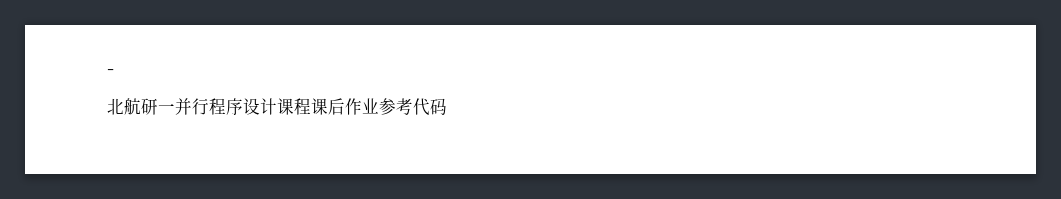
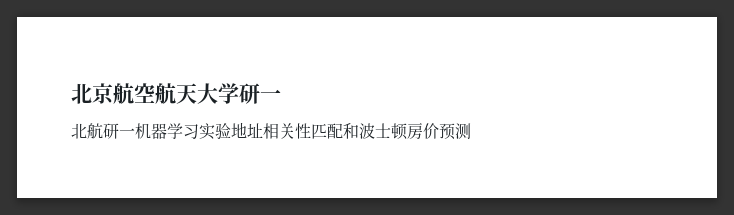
- -
- 北航研一并行程序设计课程课后作业参考代码
+ 北京航空航天大学研一
+ 北航研一机器学习实验地址相关性匹配和波士顿房价预测

